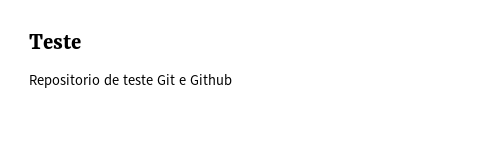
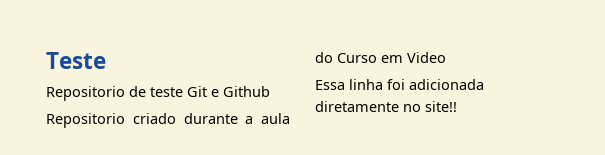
+ Repositorio criado durante a aula do Curso em Video
+ Essa linha foi adicionada diretamente no site!!

